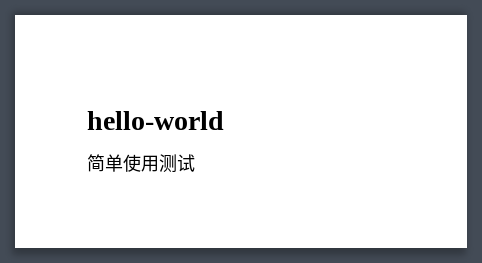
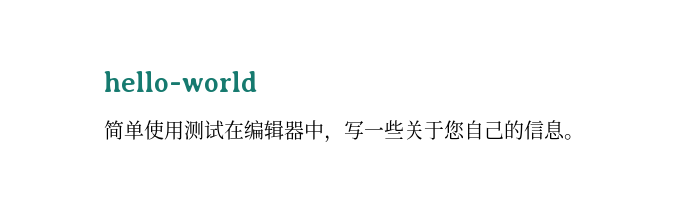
- 简单使用测试
+ 简单使用测试在编辑器中，写一些关于您自己的信息。

